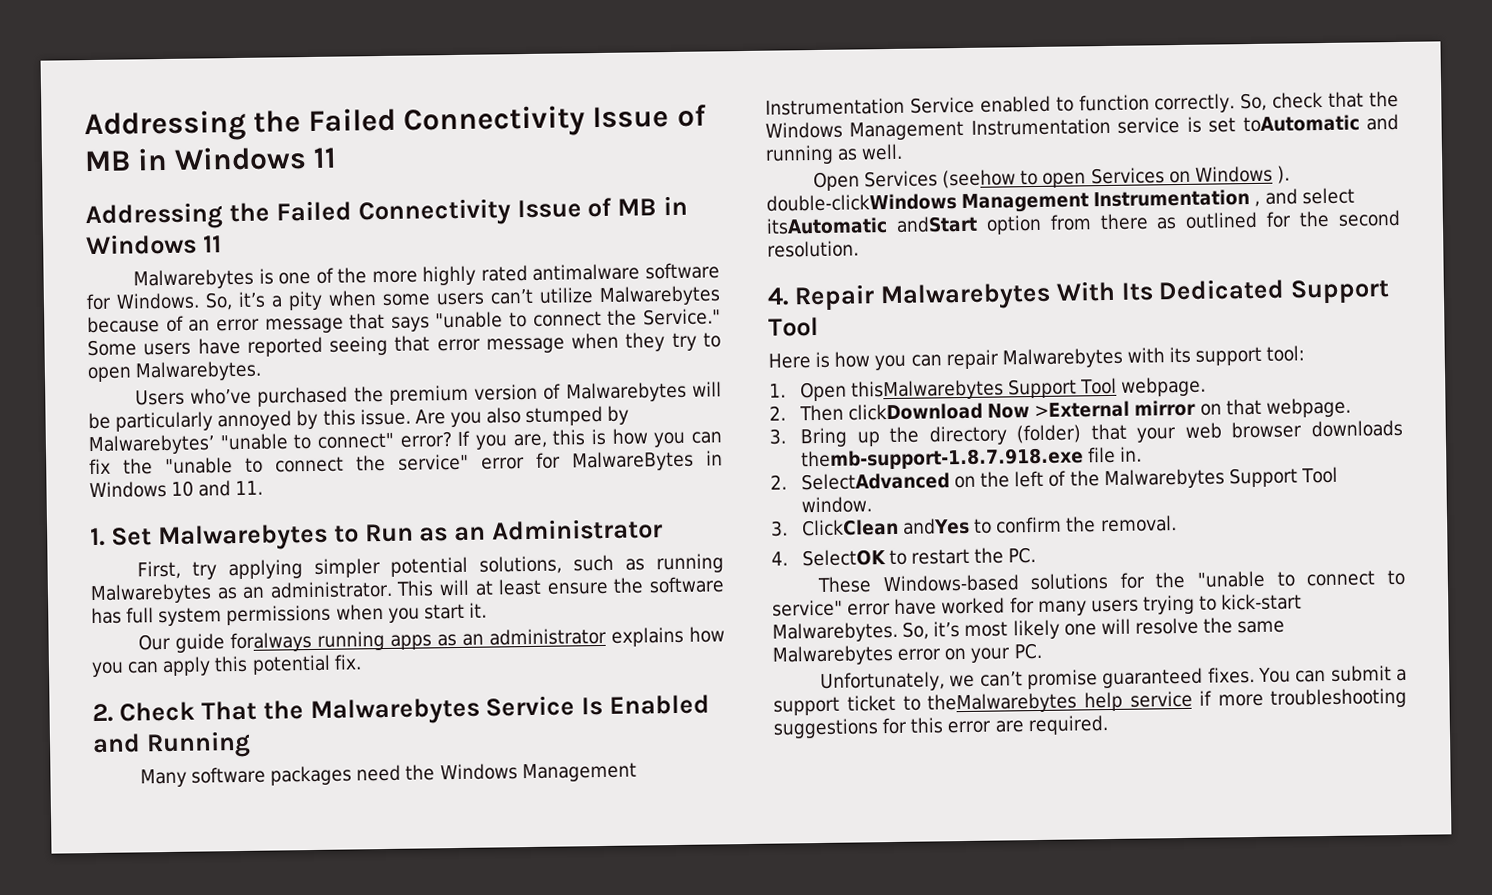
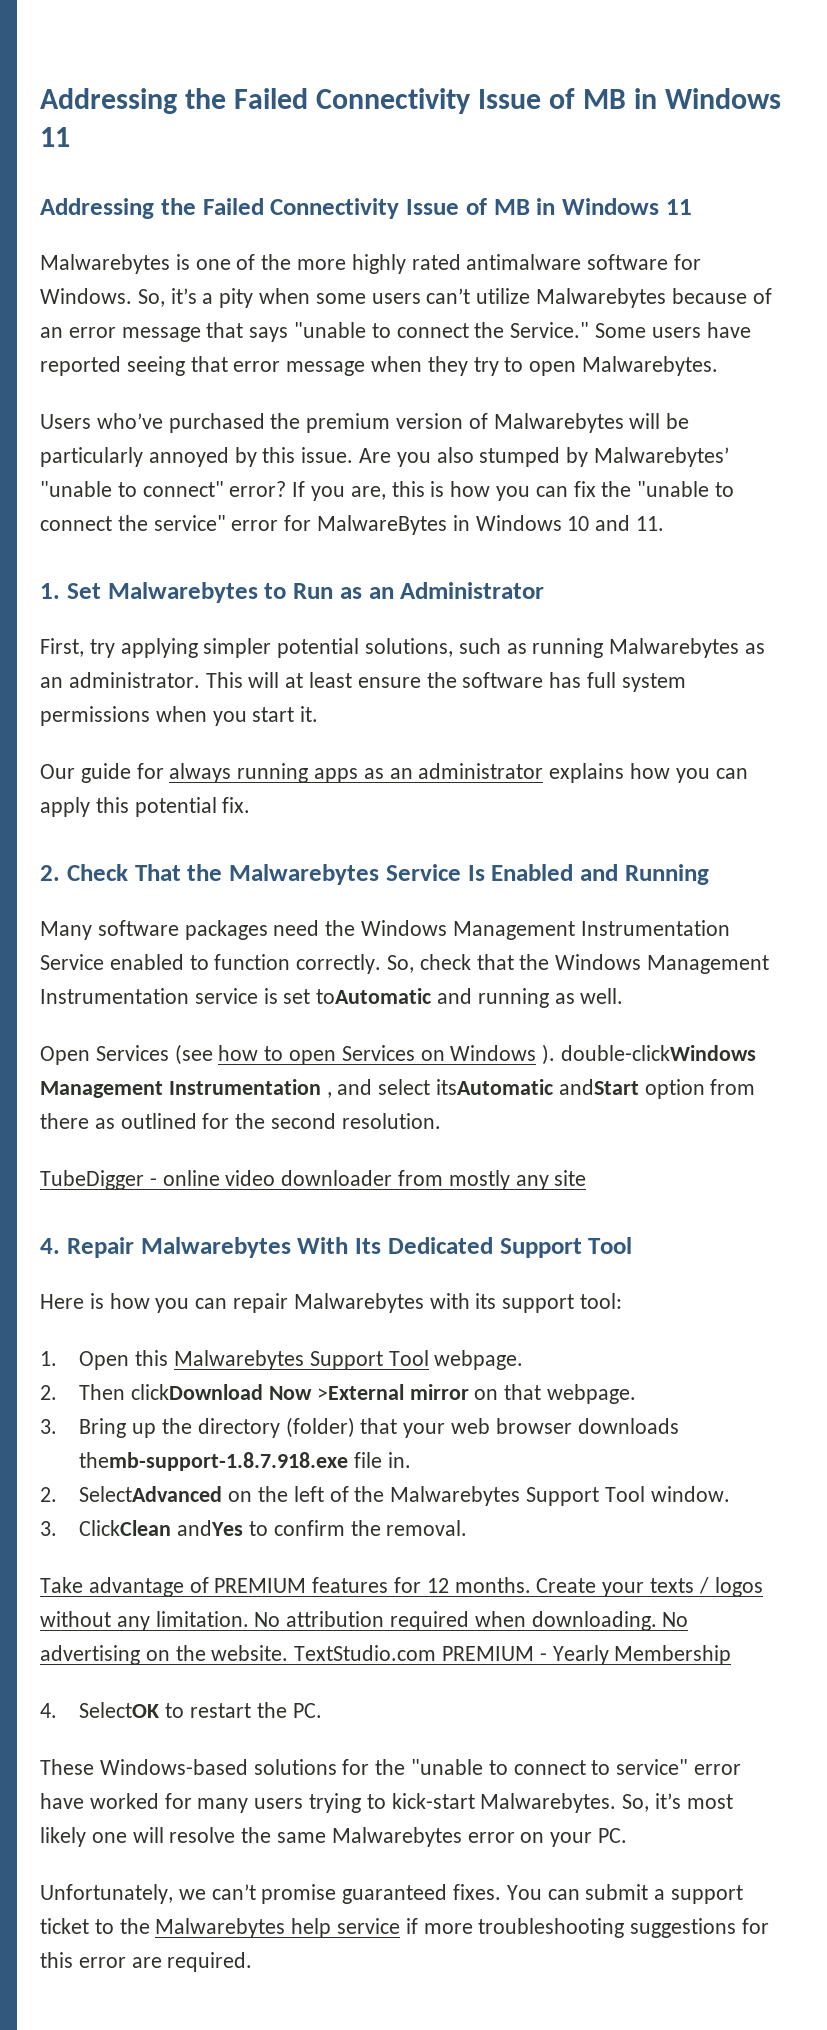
- Our guide foralways running apps as an administrator explains how you can apply this potential fix.
+ Our guide for always running apps as an administrator explains how you can apply this potential fix.
- Open Services (seehow to open Services on Windows ). double-clickWindows Management Instrumentation , and select itsAutomatic andStart option from there as outlined for the second resolution.
+ Open Services (see how to open Services on Windows ). double-clickWindows Management Instrumentation , and select itsAutomatic andStart option from there as outlined for the second resolution.
+ TubeDigger - online video downloader from mostly any site
- 1. Open thisMalwarebytes Support Tool webpage.
+ 1. Open this Malwarebytes Support Tool webpage.
+ Take advantage of PREMIUM features for 12 months. Create your texts / logos without any limitation. No attribution required when downloading. No advertising on the website. TextStudio.com PREMIUM - Yearly Membership
- You can submit a support ticket to theMalwarebytes help service if more troubleshooting suggestions for this error are required.
+ You can submit a support ticket to the Malwarebytes help service if more troubleshooting suggestions for this error are required.

